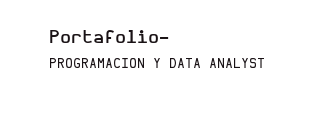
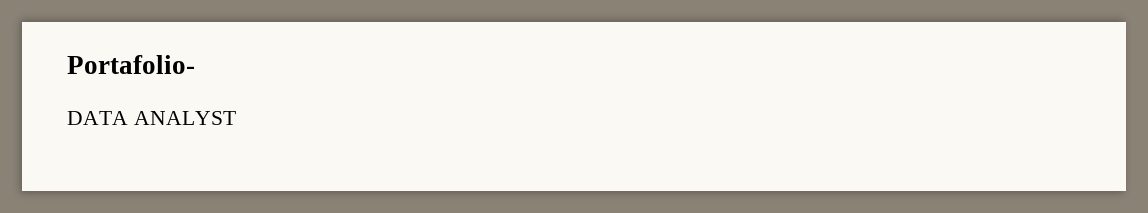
- PROGRAMACION Y DATA ANALYST
+ DATA ANALYST

